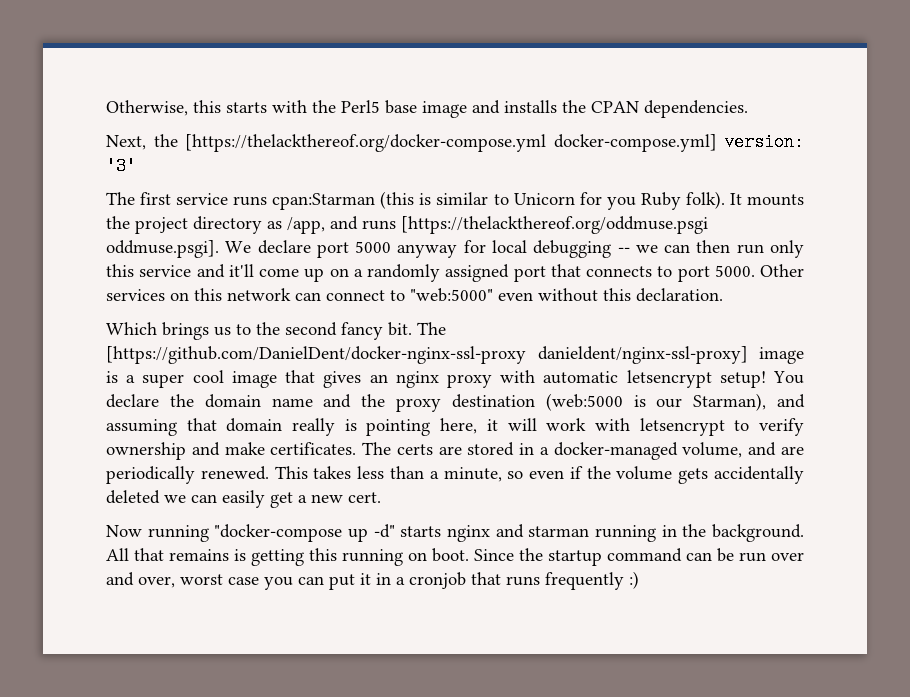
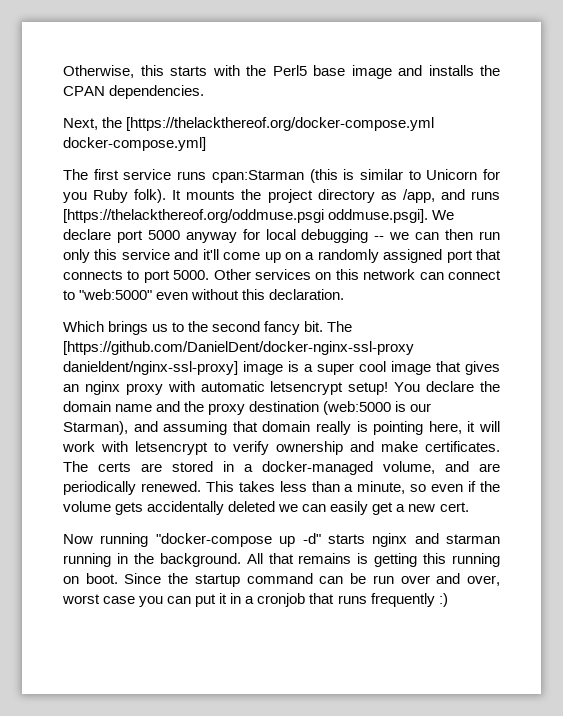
- Next, the [https://thelackthereof.org/docker-compose.yml docker-compose.yml] version: '3'
+ Next, the [https://thelackthereof.org/docker-compose.yml docker-compose.yml]

